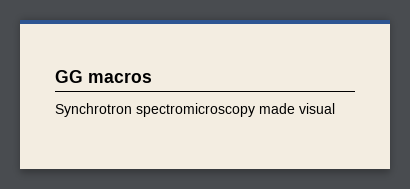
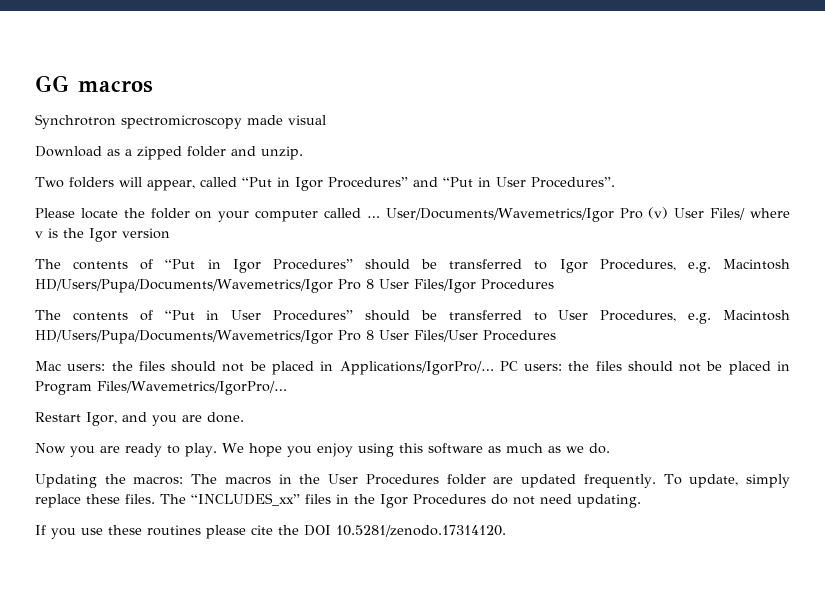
+ Download as a zipped folder and unzip.
+ Two folders will appear, called “Put in Igor Procedures” and “Put in User Procedures”.
+ Please locate the folder on your computer called … User/Documents/Wavemetrics/Igor Pro (v) User Files/ where v is the Igor version
+ The contents of “Put in Igor Procedures” should be transferred to Igor Procedures, e.g. Macintosh HD/Users/Pupa/Documents/Wavemetrics/Igor Pro 8 User Files/Igor Procedures
+ The contents of “Put in User Procedures” should be transferred to User Procedures, e.g. Macintosh HD/Users/Pupa/Documents/Wavemetrics/Igor Pro 8 User Files/User Procedures
+ Mac users: the files should not be placed in Applications/IgorPro/… PC users: the files should not be placed in Program Files/Wavemetrics/IgorPro/…
+ Restart Igor, and you are done.
+ Now you are ready to play. We hope you enjoy using this software as much as we do.
+ Updating the macros: The macros in the User Procedures folder are updated frequently. To update, simply replace these files. The “INCLUDES_xx” files in the Igor Procedures do not need updating.
+ If you use these routines please cite the DOI 10.5281/zenodo.17314120.

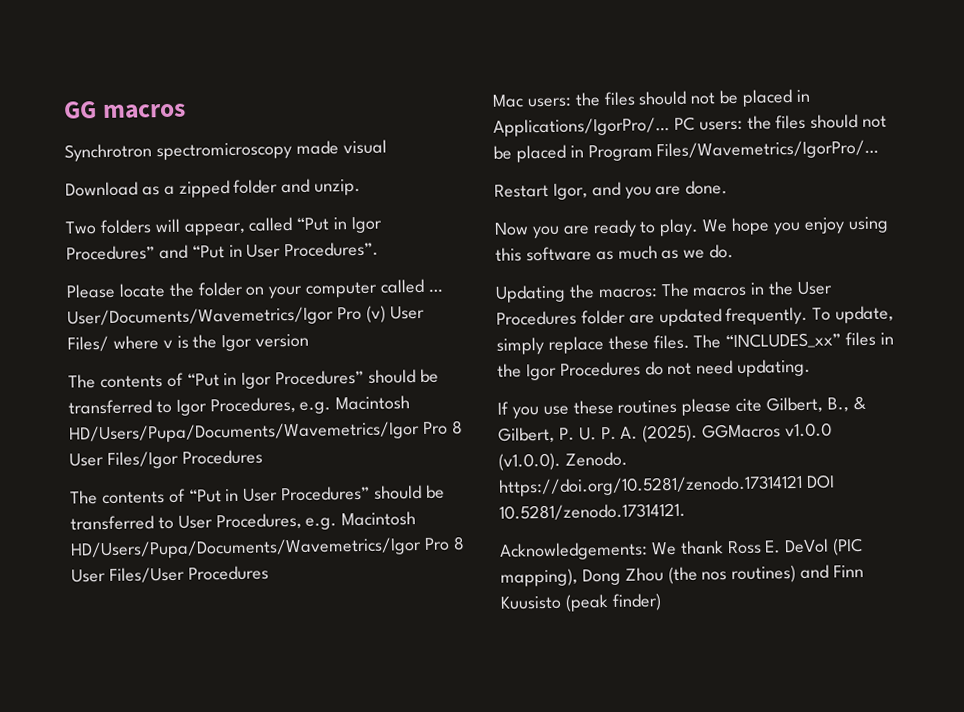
- If you use these routines please cite the DOI 10.5281/zenodo.17314120.
+ If you use these routines please cite Gilbert, B., & Gilbert, P. U. P. A. (2025). GGMacros v1.0.0 (v1.0.0). Zenodo. https://doi.org/10.5281/zenodo.17314121 DOI 10.5281/zenodo.17314121.
+ Acknowledgements: We thank Ross E. DeVol (PIC mapping), Dong Zhou (the nos routines) and Finn Kuusisto (peak finder)

